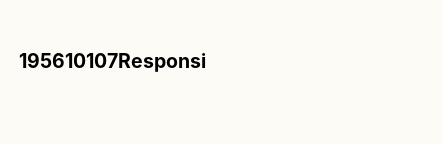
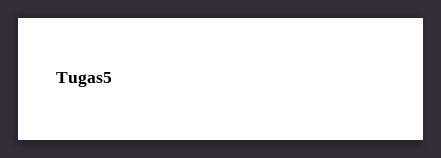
- 195610107Responsi
+ Tugas5

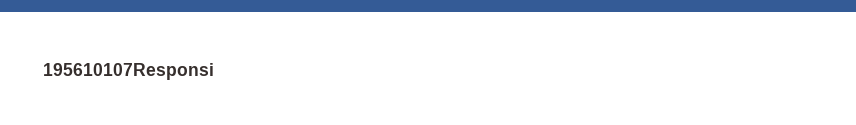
- Tugas5
+ 195610107Responsi

